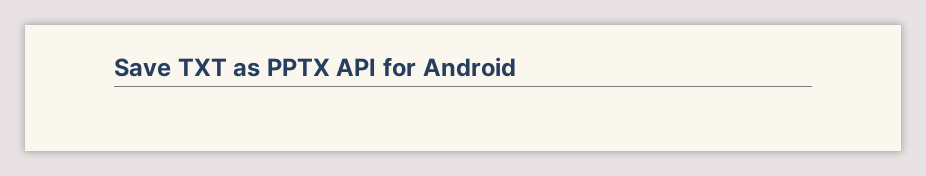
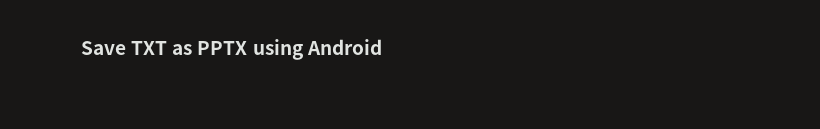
- Save TXT as PPTX API for Android
+ Save TXT as PPTX using Android

